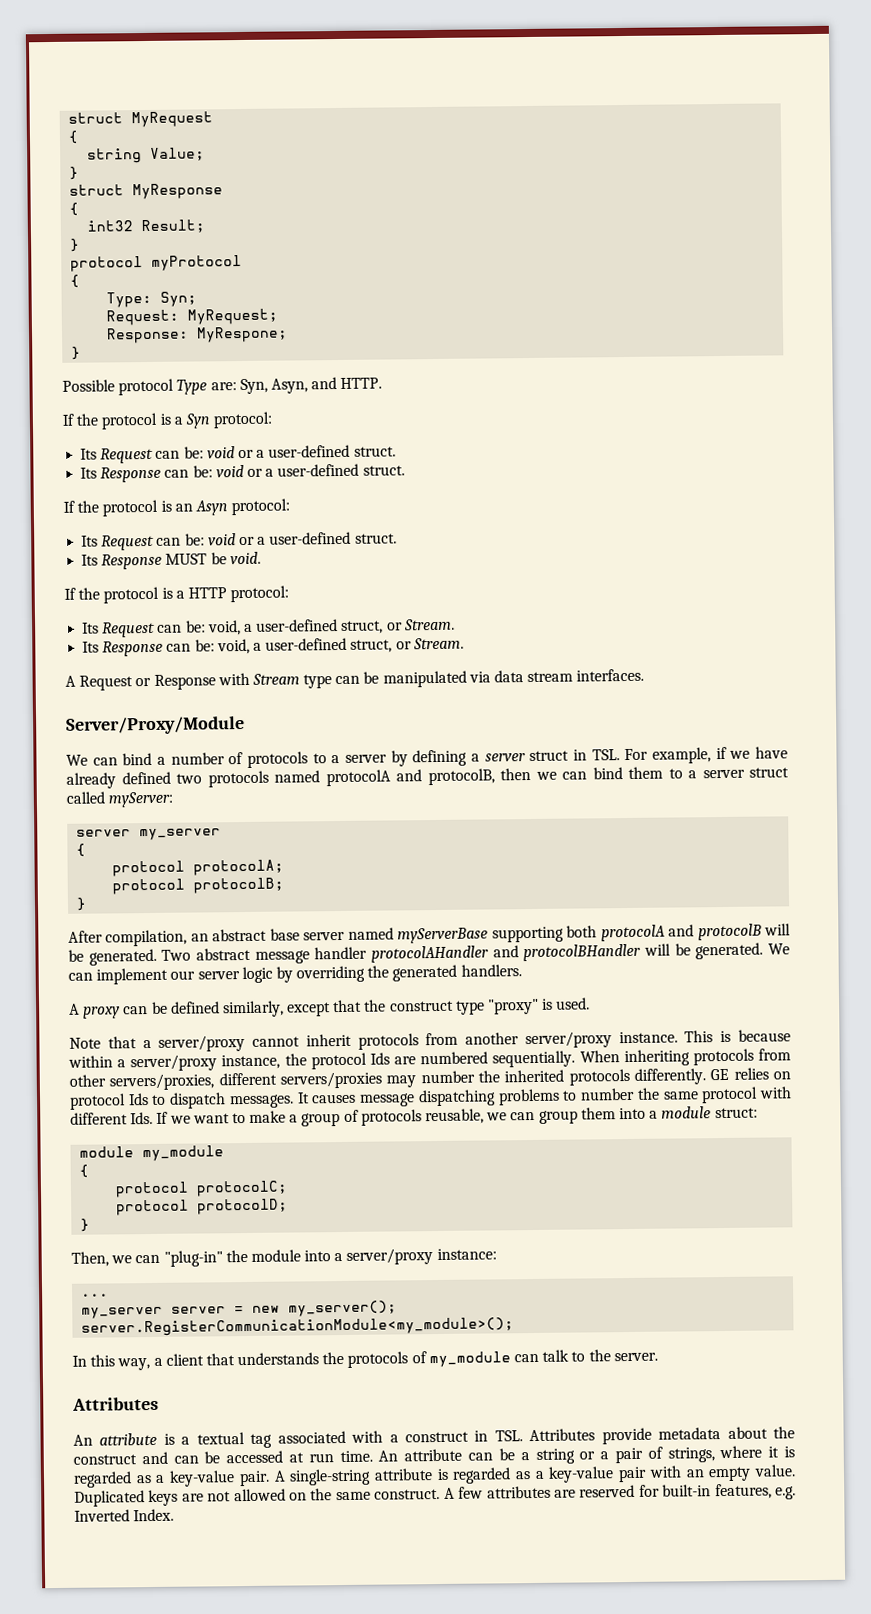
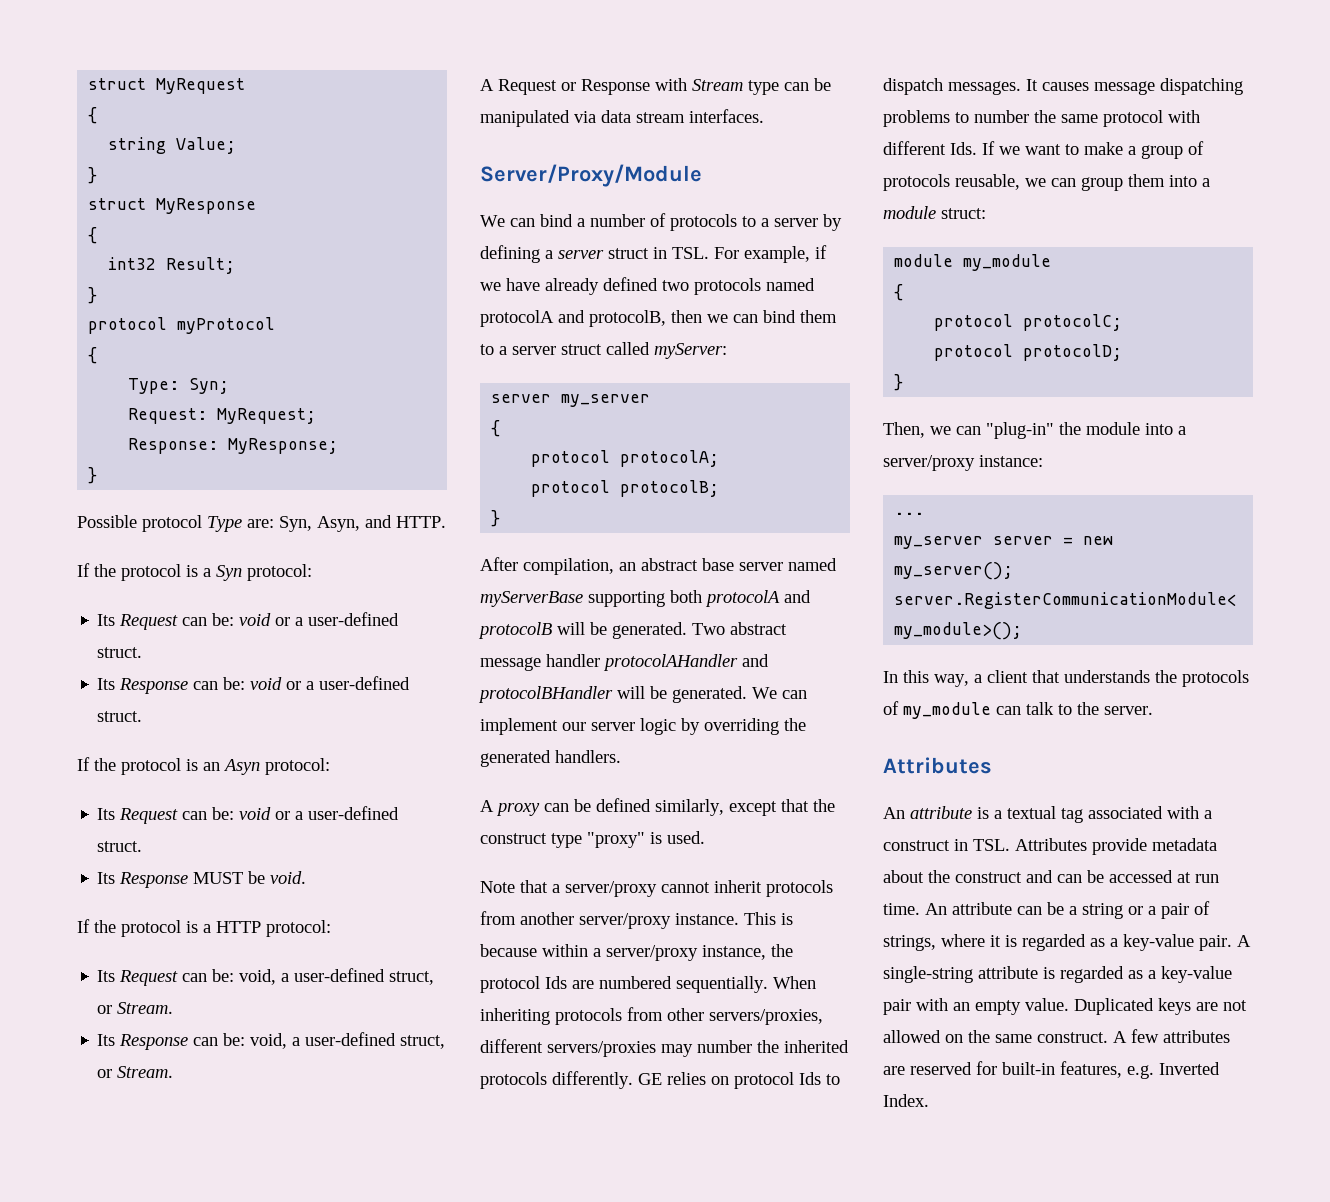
- Response: MyRespone;
+ Response: MyResponse;

